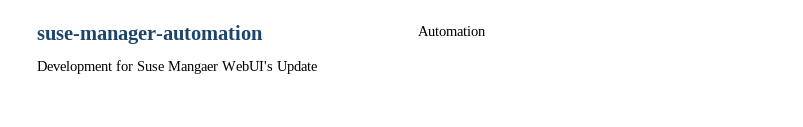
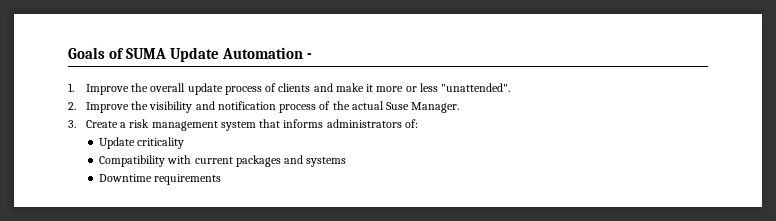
- suse-manager-automation
- Development for Suse Mangaer WebUI's Update Automation
+ Goals of SUMA Update Automation -
+ 1. Improve the overall update process of clients and make it more or less "unattended".
+ 2. Improve the visibility and notification process of the actual Suse Manager.
+ 3. Create a risk management system that informs administrators of:
+ Update criticality
+ Compatibility with current packages and systems
+ Downtime requirements

